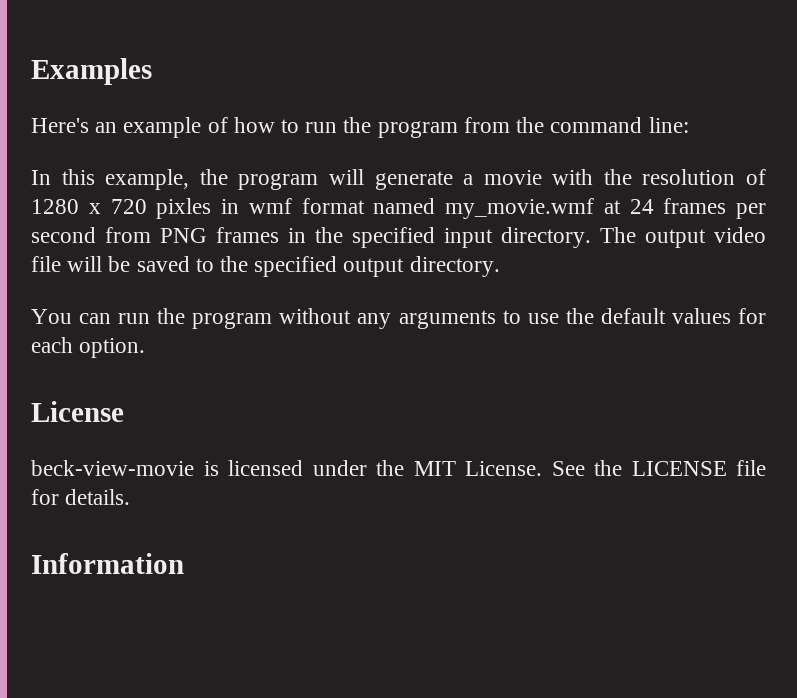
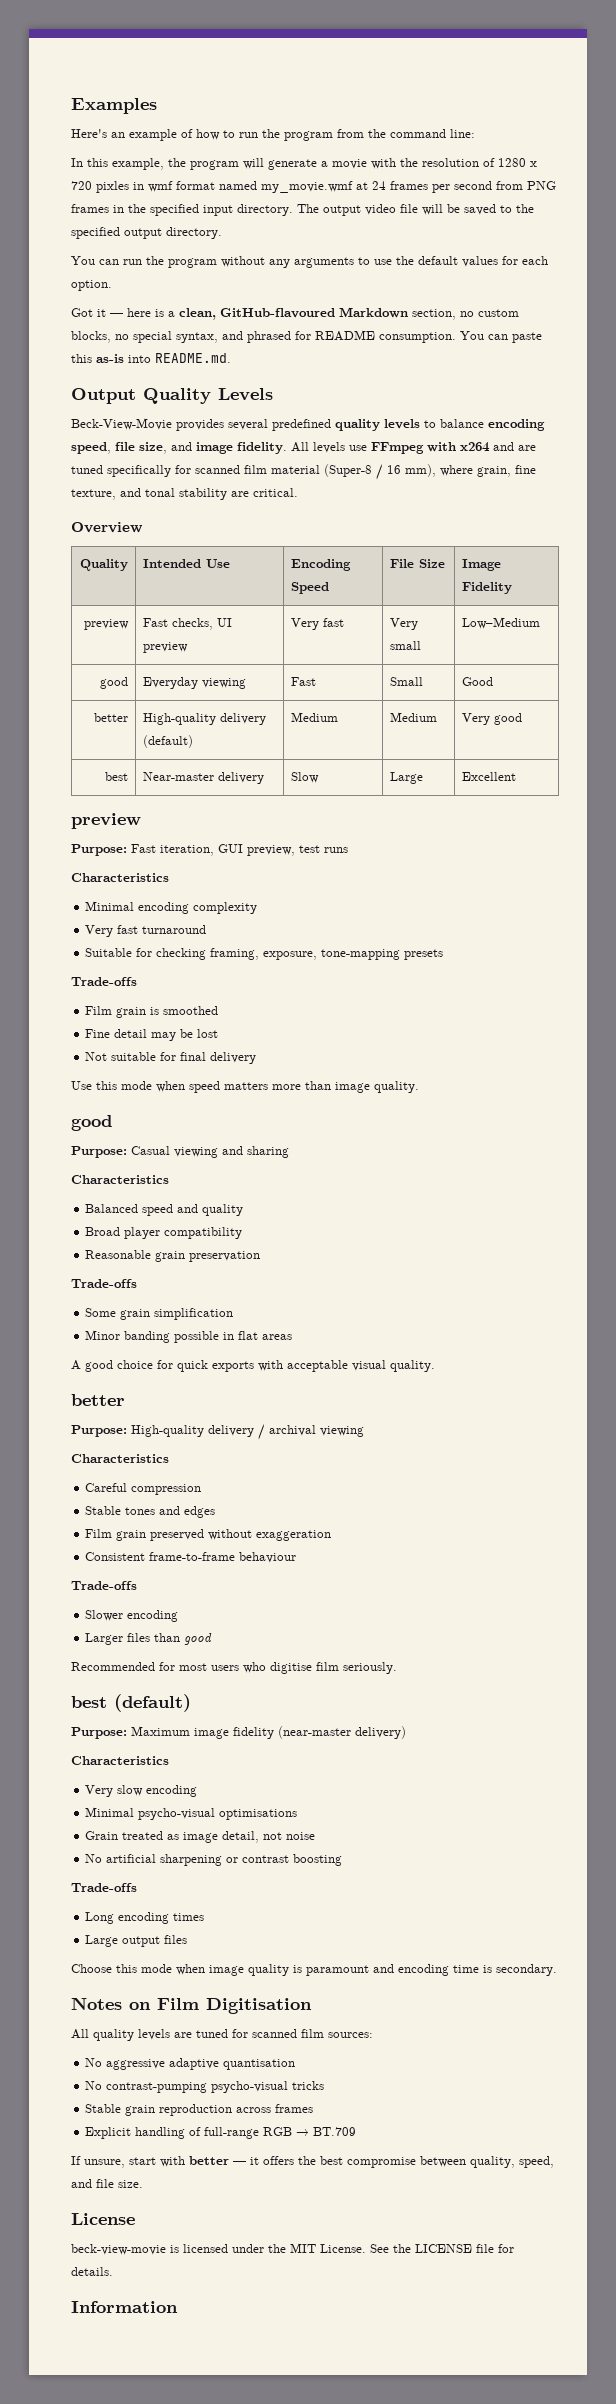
+ Got it — here is a clean, GitHub-flavoured Markdown section, no custom blocks, no special syntax, and phrased for README consumption. You can paste this as-is into README.md.
+ Output Quality Levels
+ Beck-View-Movie provides several predefined quality levels to balance encoding speed, file size, and image fidelity. All levels use FFmpeg with x264 and are tuned specifically for scanned film material (Super-8 / 16 mm), where grain, fine texture, and tonal stability are critical.
+ Overview
+ Quality | Intended Use | Encoding Speed | File Size | Image Fidelity
+ preview | Fast checks, UI preview | Very fast | Very small | Low–Medium
+ good | Everyday viewing | Fast | Small | Good
+ better | High-quality delivery (default) | Medium | Medium | Very good
+ best | Near-master delivery | Slow | Large | Excellent
+ preview
+ Purpose: Fast iteration, GUI preview, test runs
+ Characteristics
+ Minimal encoding complexity
+ Very fast turnaround
+ Suitable for checking framing, exposure, tone-mapping presets
+ Trade-offs
+ Film grain is smoothed
+ Fine detail may be lost
+ Not suitable for final delivery
+ Use this mode when speed matters more than image quality.
+ good
+ Purpose: Casual viewing and sharing
+ Characteristics
+ Balanced speed and quality
+ Broad player compatibility
+ Reasonable grain preservation
+ Trade-offs
+ Some grain simplification
+ Minor banding possible in flat areas
+ A good choice for quick exports with acceptable visual quality.
+ better
+ Purpose: High-quality delivery / archival viewing
+ Characteristics
+ Careful compression
+ Stable tones and edges
+ Film grain preserved without exaggeration
+ Consistent frame-to-frame behaviour
+ Trade-offs
+ Slower encoding
+ Larger files than good
+ Recommended for most users who digitise film seriously.
+ best (default)
+ Purpose: Maximum image fidelity (near-master delivery)
+ Characteristics
+ Very slow encoding
+ Minimal psycho-visual optimisations
+ Grain treated as image detail, not noise
+ No artificial sharpening or contrast boosting
+ Trade-offs
+ Long encoding times
+ Large output files
+ Choose this mode when image quality is paramount and encoding time is secondary.
+ Notes on Film Digitisation
+ All quality levels are tuned for scanned film sources:
+ No aggressive adaptive quantisation
+ No contrast-pumping psycho-visual tricks
+ Stable grain reproduction across frames
+ Explicit handling of full-range RGB → BT.709
+ If unsure, start with better — it offers the best compromise between quality, speed, and file size.

